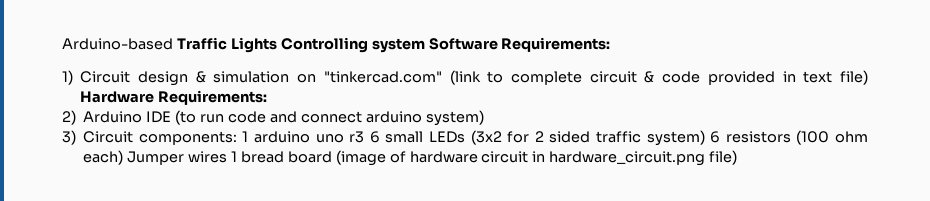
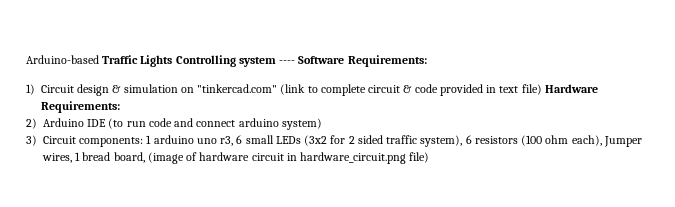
- Arduino-based Traffic Lights Controlling system Software Requirements:
+ Arduino-based Traffic Lights Controlling system ---- Software Requirements:
- 3) Circuit components: 1 arduino uno r3 6 small LEDs (3x2 for 2 sided traffic system) 6 resistors (100 ohm each) Jumper wires 1 bread board (image of hardware circuit in hardware_circuit.png file)
+ 3) Circuit components: 1 arduino uno r3, 6 small LEDs (3x2 for 2 sided traffic system), 6 resistors (100 ohm each), Jumper wires, 1 bread board, (image of hardware circuit in hardware_circuit.png file)

